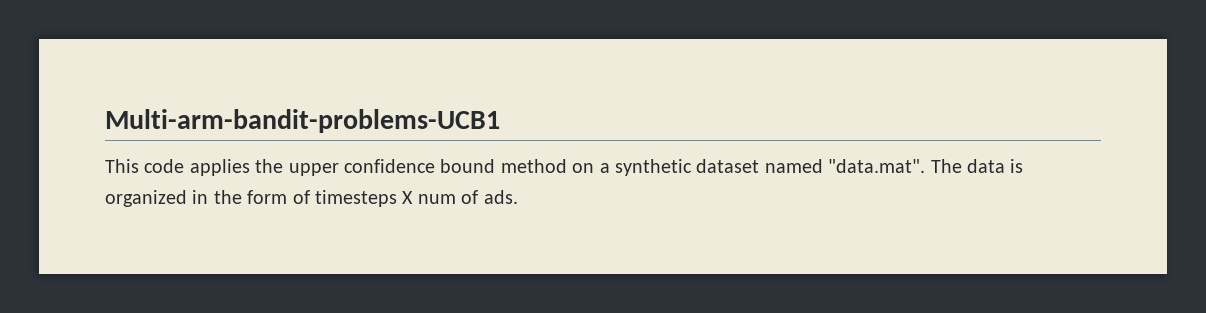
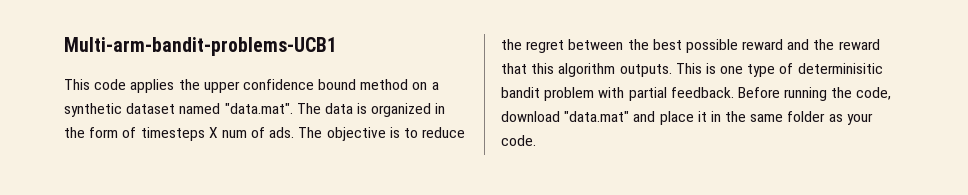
+ The objective is to reduce the regret between the best possible reward and the reward that this algorithm outputs. This is one type of determinisitic bandit problem with partial feedback. Before running the code, download "data.mat" and place it in the same folder as your code.

